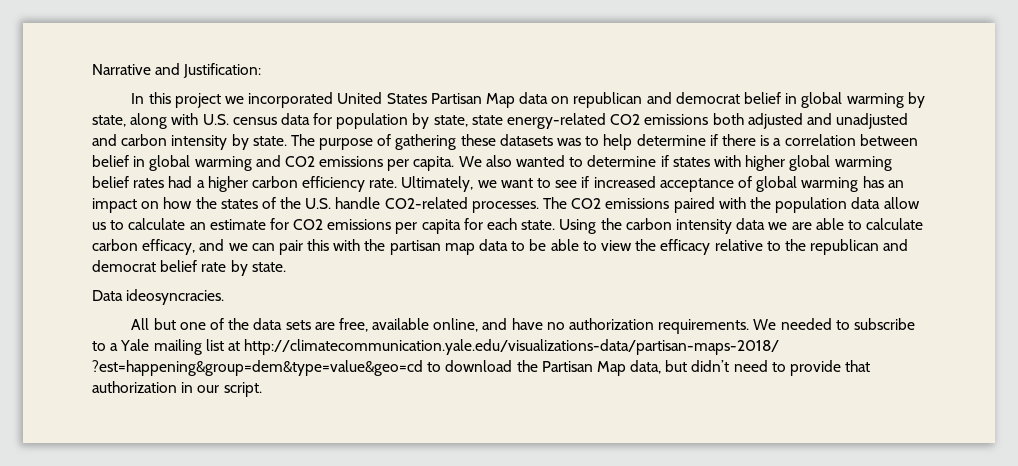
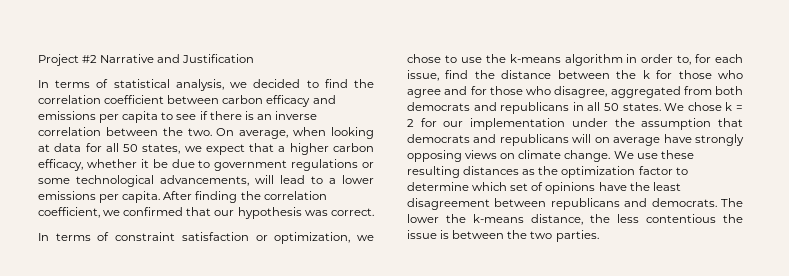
- Narrative and Justification:
- In this project we incorporated United States Partisan Map data on republican and democrat belief in global warming by state, along with U.S. census data for population by state, state energy-related CO2 emissions both adjusted and unadjusted and carbon intensity by state. The purpose of gathering these datasets was to help determine if there is a correlation between belief in global warming and CO2 emissions per capita. We also wanted to determine if states with higher global warming belief rates had a higher carbon efficiency rate. Ultimately, we want to see if increased acceptance of global warming has an impact on how the states of the U.S. handle CO2-related processes. The CO2 emissions paired with the population data allow us to calculate an estimate for CO2 emissions per capita for each state. Using the carbon intensity data we are able to calculate carbon efficacy, and we can pair this with the partisan map data to be able to view the efficacy relative to the republican and democrat belief rate by state.
- Data ideosyncracies.
- All but one of the data sets are free, available online, and have no authorization requirements. We needed to subscribe to a Yale mailing list at http://climatecommunication.yale.edu/visualizations-data/partisan-maps-2018/ ?est=happening&group=dem&type=value&geo=cd to download the Partisan Map data, but didn’t need to provide that authorization in our script.
+ Project #2 Narrative and Justification
+ In terms of statistical analysis, we decided to find the correlation coefficient between carbon efficacy and emissions per capita to see if there is an inverse correlation between the two. On average, when looking at data for all 50 states, we expect that a higher carbon efficacy, whether it be due to government regulations or some technological advancements, will lead to a lower emissions per capita. After finding the correlation coefficient, we confirmed that our hypothesis was correct.
+ In terms of constraint satisfaction or optimization, we chose to use the k-means algorithm in order to, for each issue, find the distance between the k for those who agree and for those who disagree, aggregated from both democrats and republicans in all 50 states. We chose k = 2 for our implementation under the assumption that democrats and republicans will on average have strongly opposing views on climate change. We use these resulting distances as the optimization factor to determine which set of opinions have the least disagreement between republicans and democrats. The lower the k-means distance, the less contentious the issue is between the two parties.

